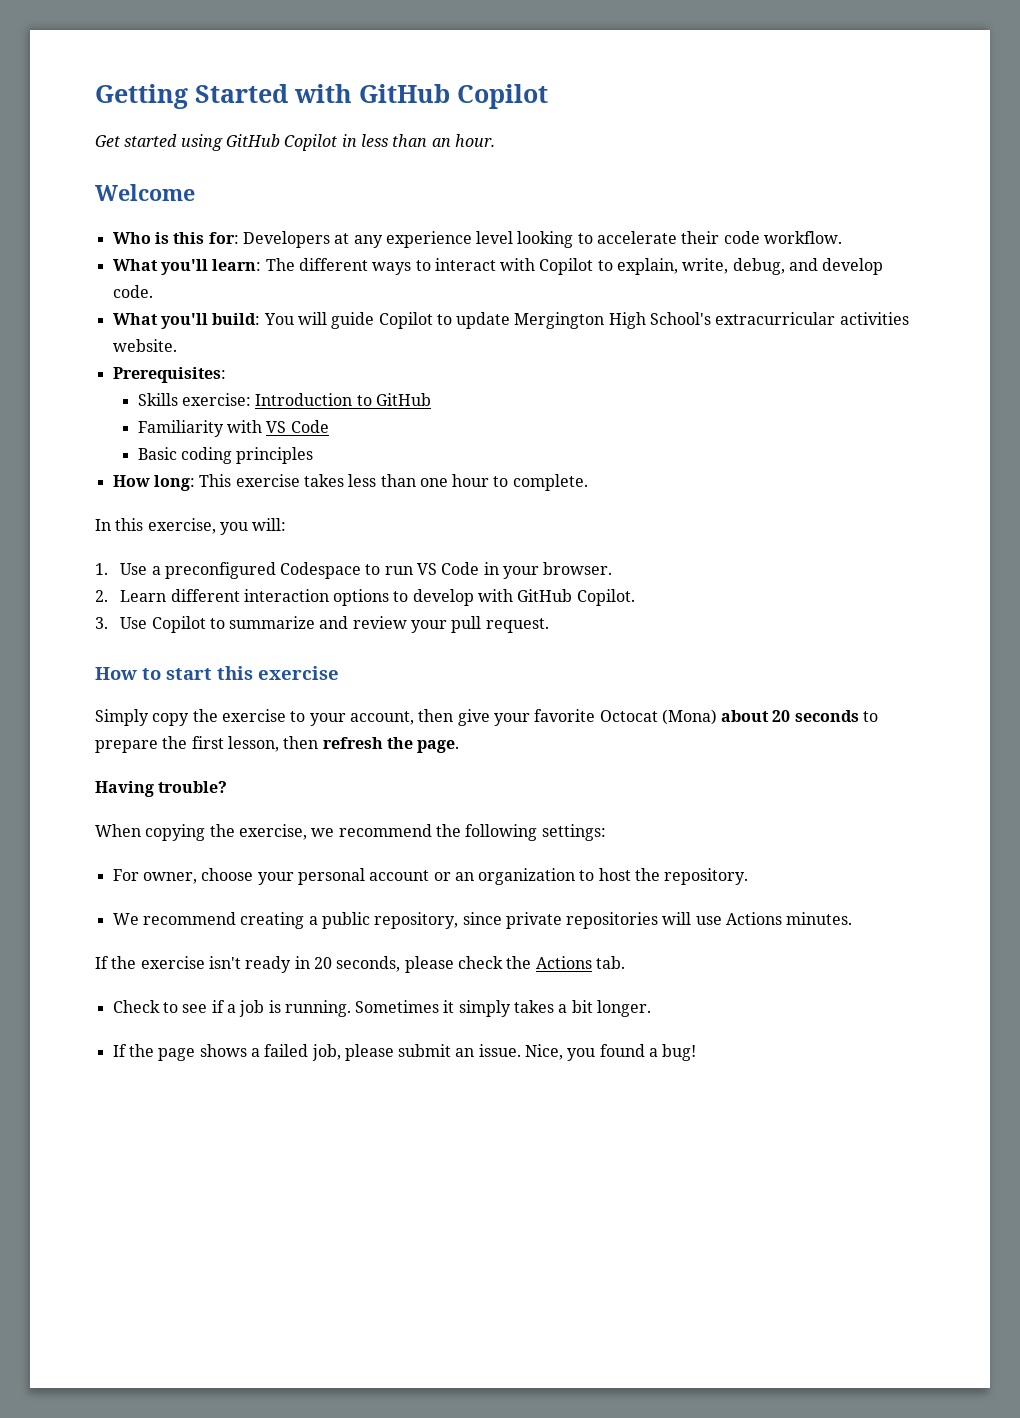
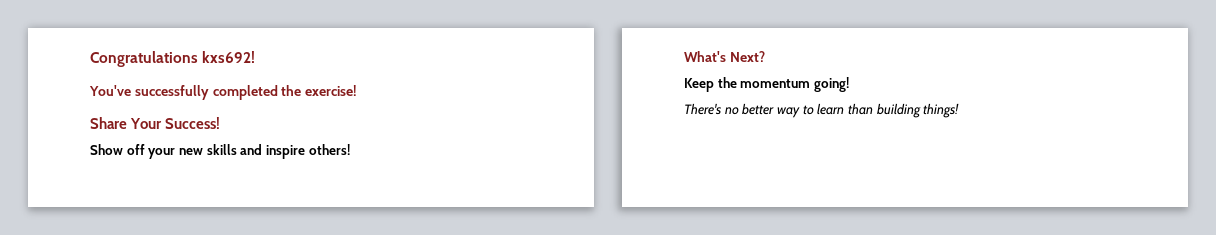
- Getting Started with GitHub Copilot
- Get started using GitHub Copilot in less than an hour.
- Welcome
- Who is this for: Developers at any experience level looking to accelerate their code workflow.
- What you'll learn: The different ways to interact with Copilot to explain, write, debug, and develop code.
- What you'll build: You will guide Copilot to update Mergington High School's extracurricular activities website.
- Prerequisites:
- Skills exercise: Introduction to GitHub
- Familiarity with VS Code
- Basic coding principles
- How long: This exercise takes less than one hour to complete.
- In this exercise, you will:
- 1. Use a preconfigured Codespace to run VS Code in your browser.
- 2. Learn different interaction options to develop with GitHub Copilot.
- 3. Use Copilot to summarize and review your pull request.
- How to start this exercise
- Simply copy the exercise to your account, then give your favorite Octocat (Mona) about 20 seconds to prepare the first lesson, then refresh the page.
- Having trouble?
- When copying the exercise, we recommend the following settings:
- For owner, choose your personal account or an organization to host the repository.
- We recommend creating a public repository, since private repositories will use Actions minutes.
- If the exercise isn't ready in 20 seconds, please check the Actions tab.
- Check to see if a job is running. Sometimes it simply takes a bit longer.
- If the page shows a failed job, please submit an issue. Nice, you found a bug!
+ Congratulations kxs692!
+ You've successfully completed the exercise!
+ Share Your Success!
+ Show off your new skills and inspire others!
+ What's Next?
+ Keep the momentum going!
+ There's no better way to learn than building things!

